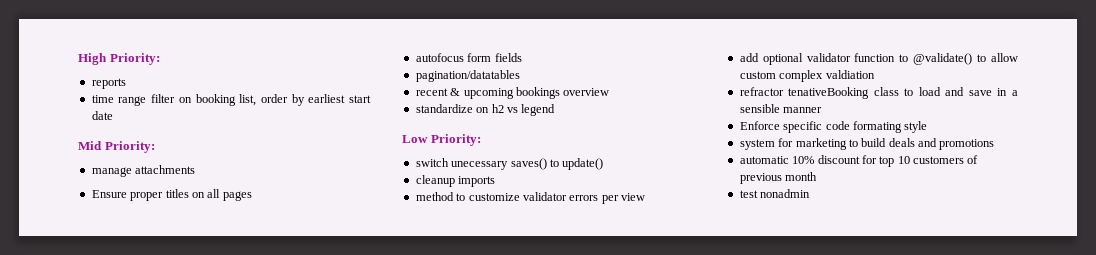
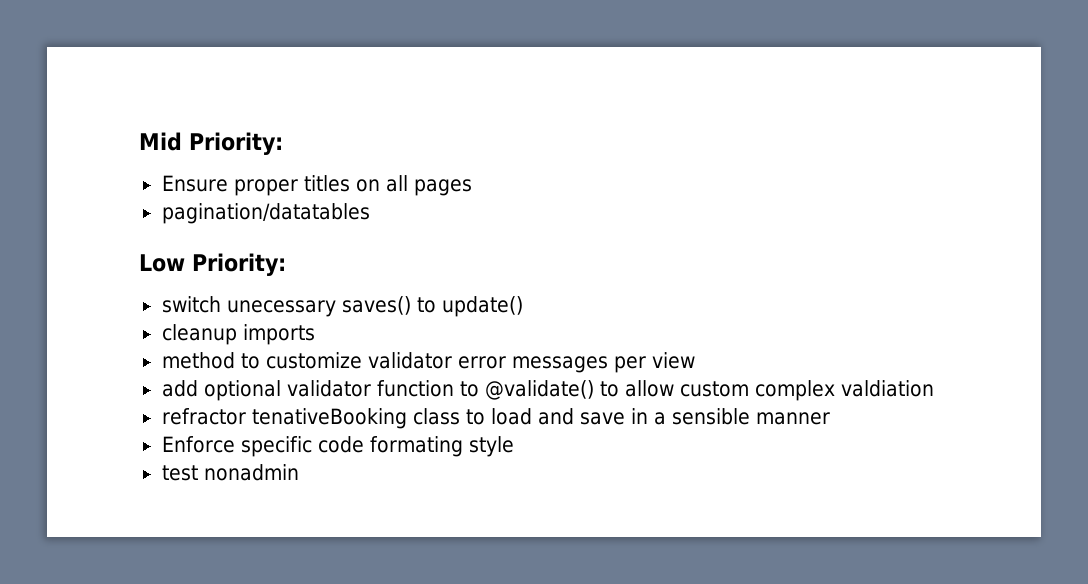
- High Priority:
- reports
- time range filter on booking list, order by earliest start date
- manage attachments
- autofocus form fields
  pagination/datatables
- recent & upcoming bookings overview
- standardize on h2 vs legend
- method to customize validator errors per view
+ method to customize validator error messages per view
- system for marketing to build deals and promotions
- automatic 10% discount for top 10 customers of previous month

